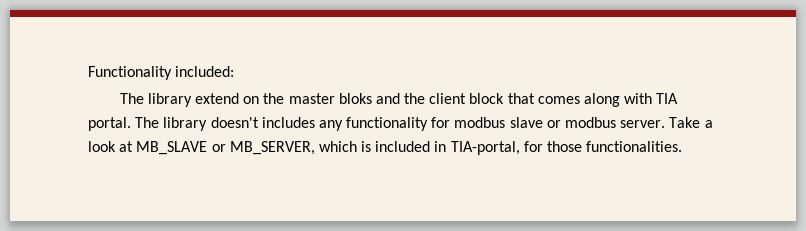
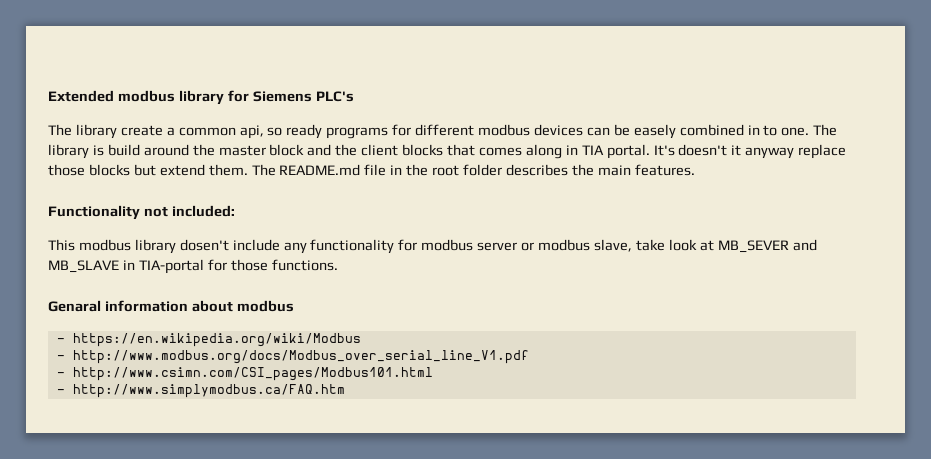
- Functionality included:
- The library extend on the master bloks and the client block that comes along with TIA portal.
+ Extended modbus library for Siemens PLC's
+ The library create a common api, so ready programs for different modbus devices can be easely combined in to one. The library is build around the master block and the client blocks that comes along in TIA portal.
- The library doesn't includes any functionality for modbus slave or modbus server. Take a look at MB_SLAVE or MB_SERVER, which is included in TIA-portal, for those functionalities.
+ It's doesn't it anyway replace those blocks but extend them. The README.md file in the root folder describes the main features.
+ Functionality not included:
+ This modbus library dosen't include any functionality for modbus server or modbus slave, take look at MB_SEVER and MB_SLAVE in TIA-portal for those functions.
+ Genaral information about modbus
+ - https://en.wikipedia.org/wiki/Modbus
+ - http://www.modbus.org/docs/Modbus_over_serial_line_V1.pdf
+ - http://www.csimn.com/CSI_pages/Modbus101.html
+ - http://www.simplymodbus.ca/FAQ.htm

